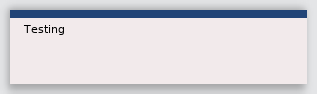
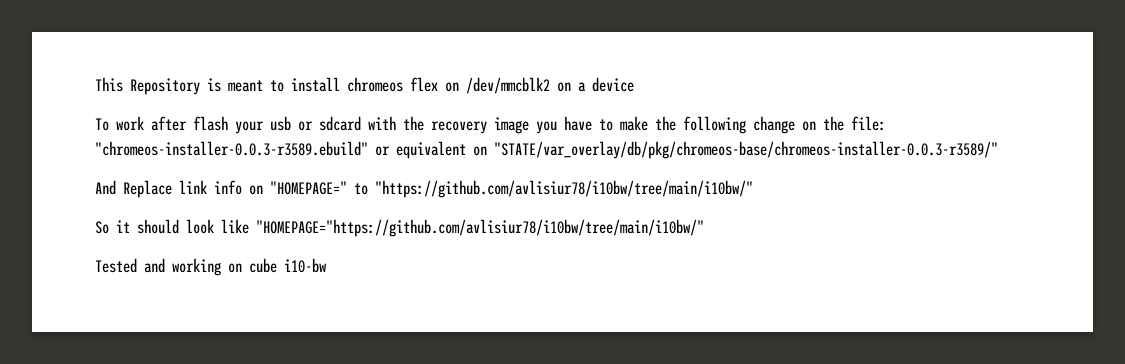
- Testing
+ This Repository is meant to install chromeos flex on /dev/mmcblk2 on a device
+ To work after flash your usb or sdcard with the recovery image you have to make the following change on the file: "chromeos-installer-0.0.3-r3589.ebuild" or equivalent on "STATE/var_overlay/db/pkg/chromeos-base/chromeos-installer-0.0.3-r3589/"
+ And Replace link info on "HOMEPAGE=" to "https://github.com/avlisiur78/i10bw/tree/main/i10bw/"
+ So it should look like "HOMEPAGE="https://github.com/avlisiur78/i10bw/tree/main/i10bw/"
+ Tested and working on cube i10-bw

